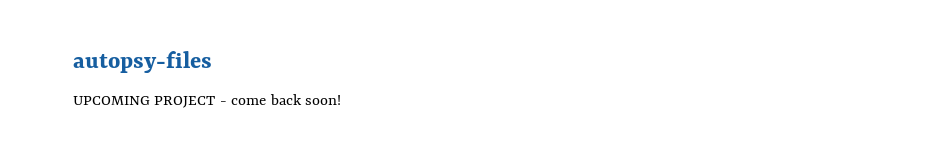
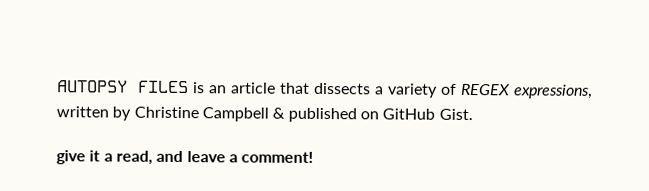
- autopsy-files
- UPCOMING PROJECT - come back soon!
+ AUTOPSY FILES is an article that dissects a variety of REGEX expressions, written by Christine Campbell & published on GitHub Gist.
+ give it a read, and leave a comment!

